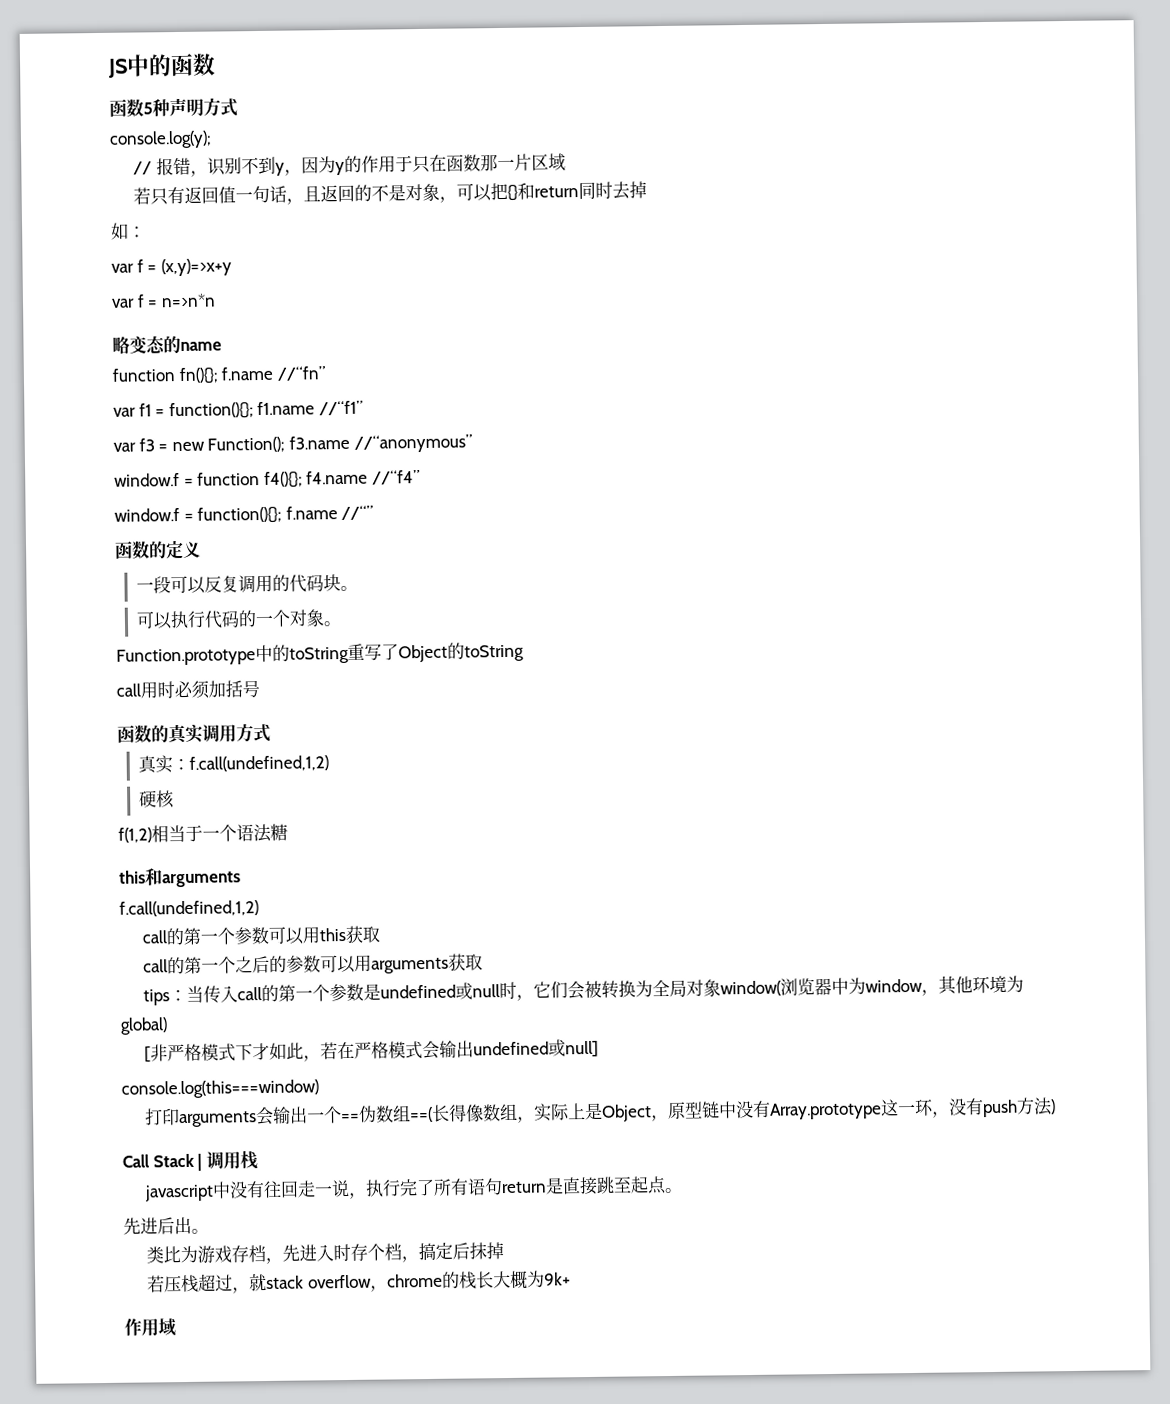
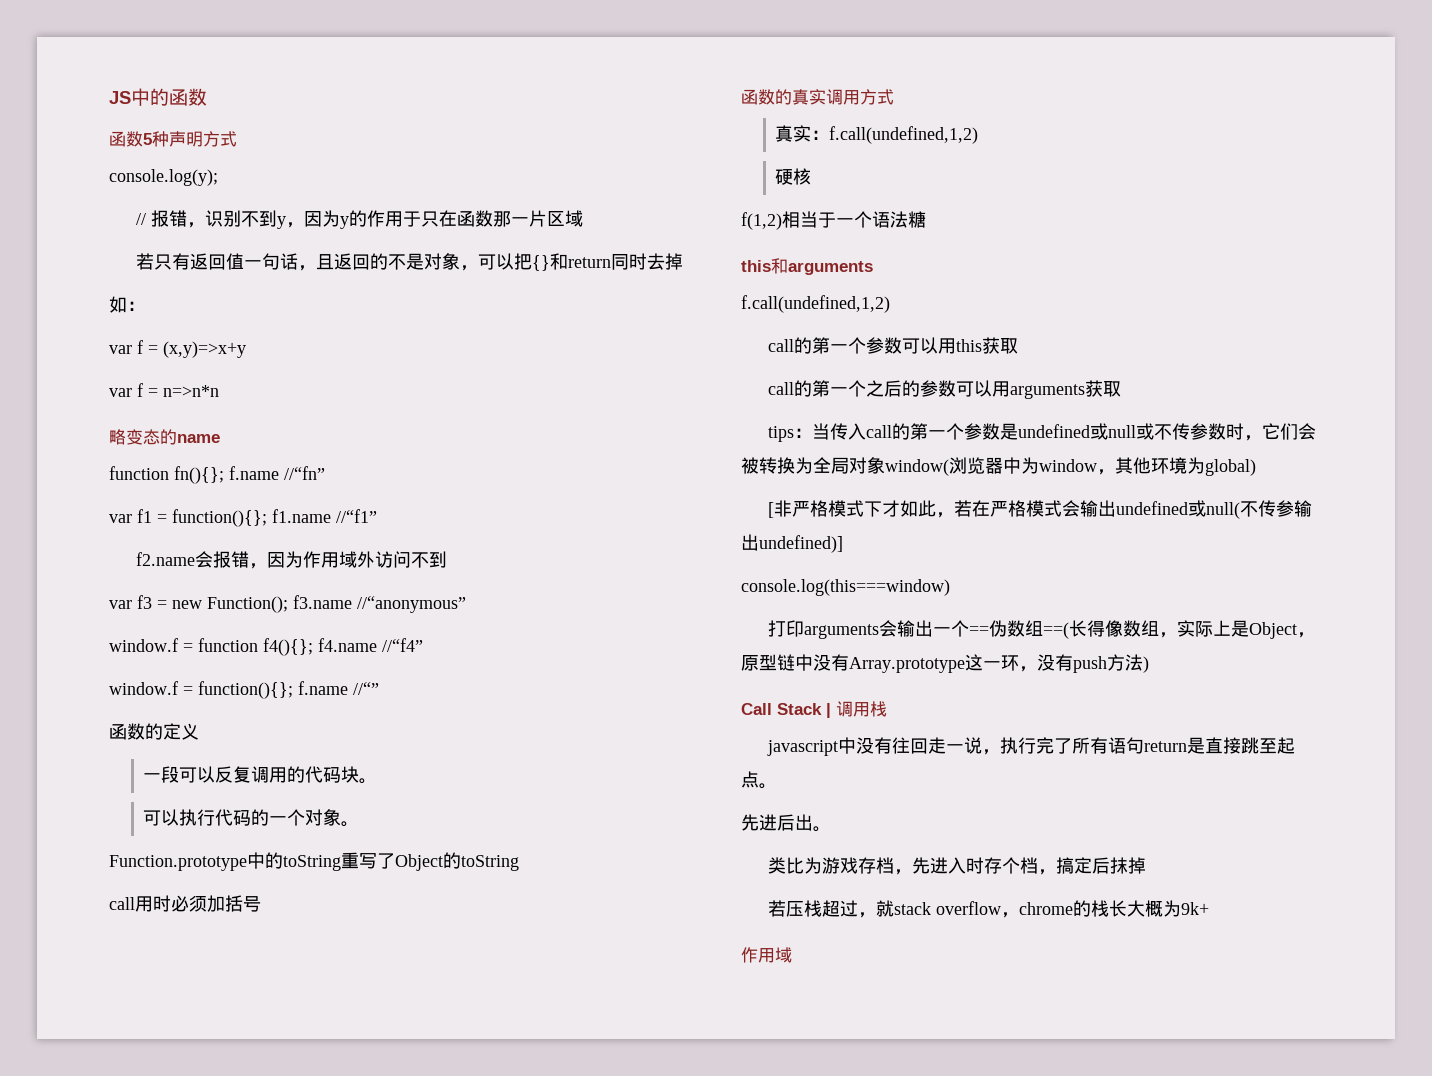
+ f2.name会报错，因为作用域外访问不到
- tips：当传入call的第一个参数是undefined或null时，它们会被转换为全局对象window(浏览器中为window，其他环境为global)
+ tips：当传入call的第一个参数是undefined或null或不传参数时，它们会被转换为全局对象window(浏览器中为window，其他环境为global)
- [非严格模式下才如此，若在严格模式会输出undefined或null]
+ [非严格模式下才如此，若在严格模式会输出undefined或null(不传参输出undefined)]

